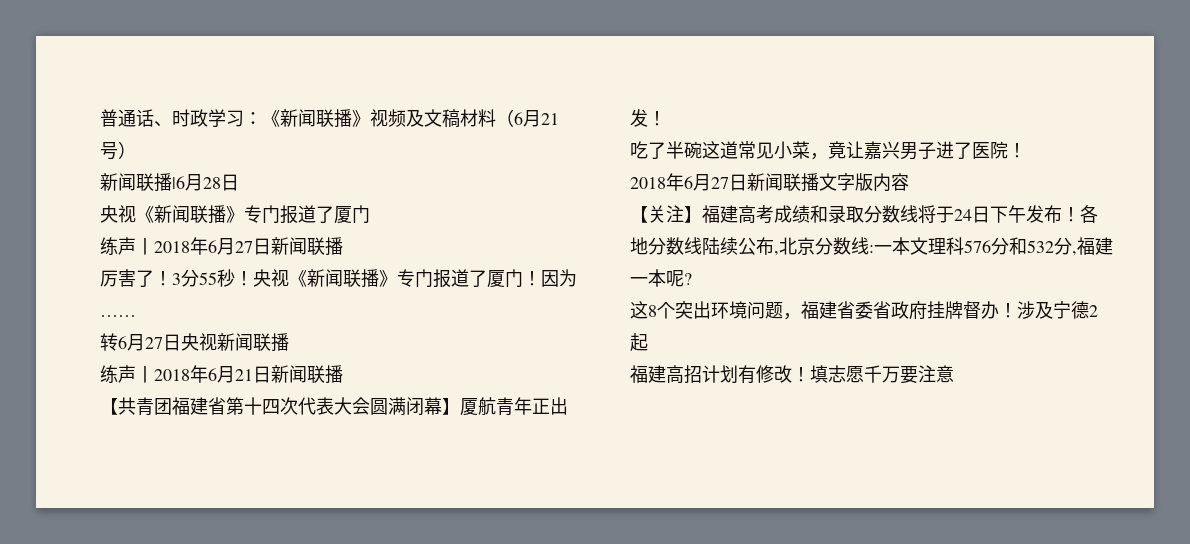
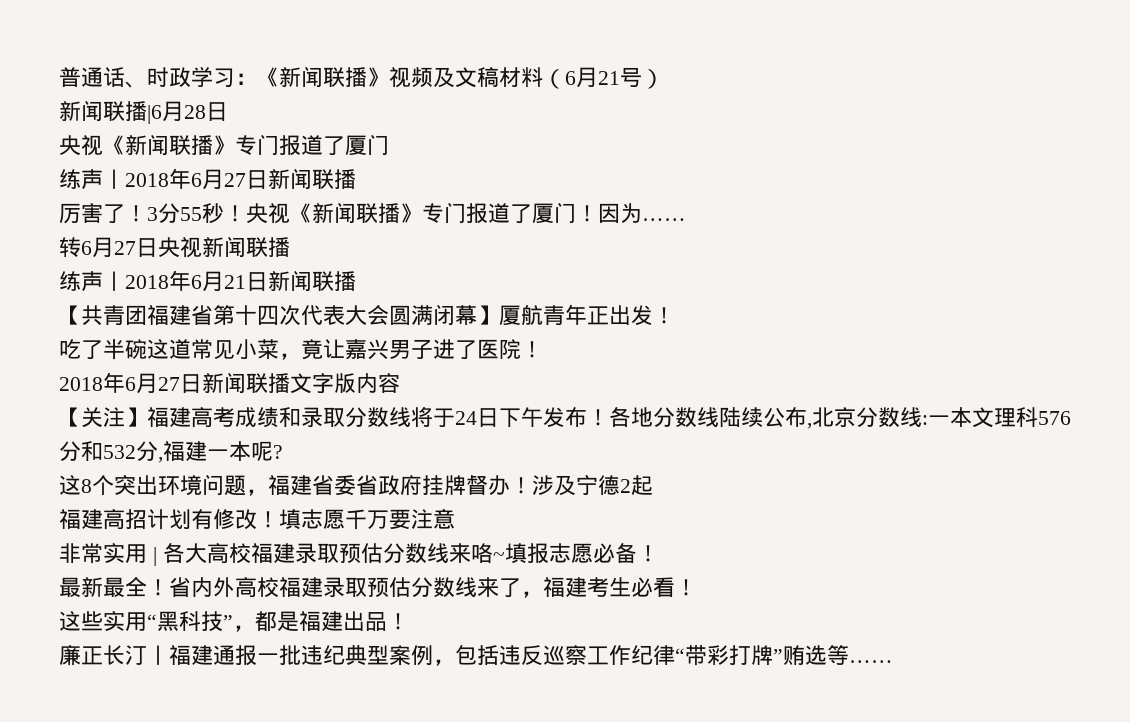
+ 非常实用 | 各大高校福建录取预估分数线来咯~填报志愿必备！
+ 最新最全！省内外高校福建录取预估分数线来了，福建考生必看！
+ 这些实用“黑科技”，都是福建出品！
+ 廉正长汀丨福建通报一批违纪典型案例，包括违反巡察工作纪律“带彩打牌”贿选等……

